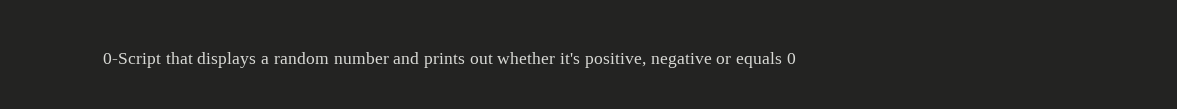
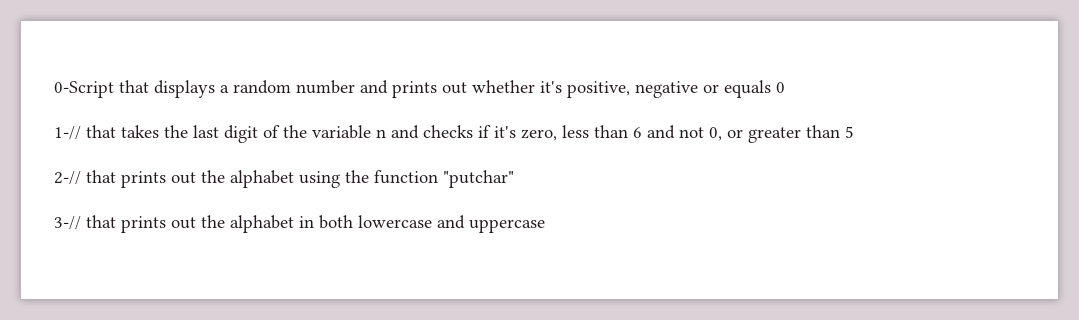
+ 1-// that takes the last digit of the variable n and checks if it's zero, less than 6 and not 0, or greater than 5
+ 2-// that prints out the alphabet using the function "putchar"
+ 3-// that prints out the alphabet in both lowercase and uppercase

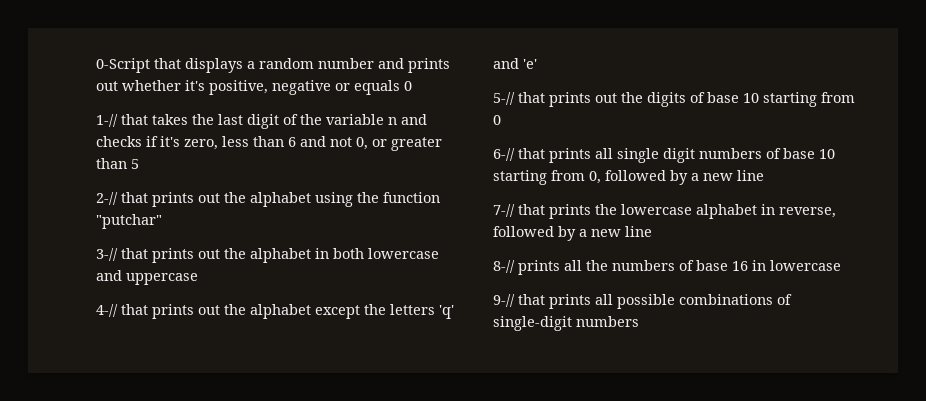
+ 4-// that prints out the alphabet except the letters 'q' and 'e'
+ 5-// that prints out the digits of base 10 starting from 0
+ 6-// that prints all single digit numbers of base 10 starting from 0, followed by a new line
+ 7-// that prints the lowercase alphabet in reverse, followed by a new line
+ 8-// prints all the numbers of base 16 in lowercase
+ 9-// that prints all possible combinations of single-digit numbers

